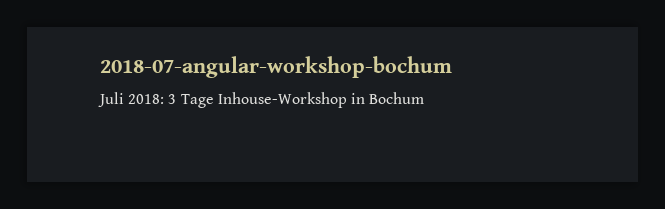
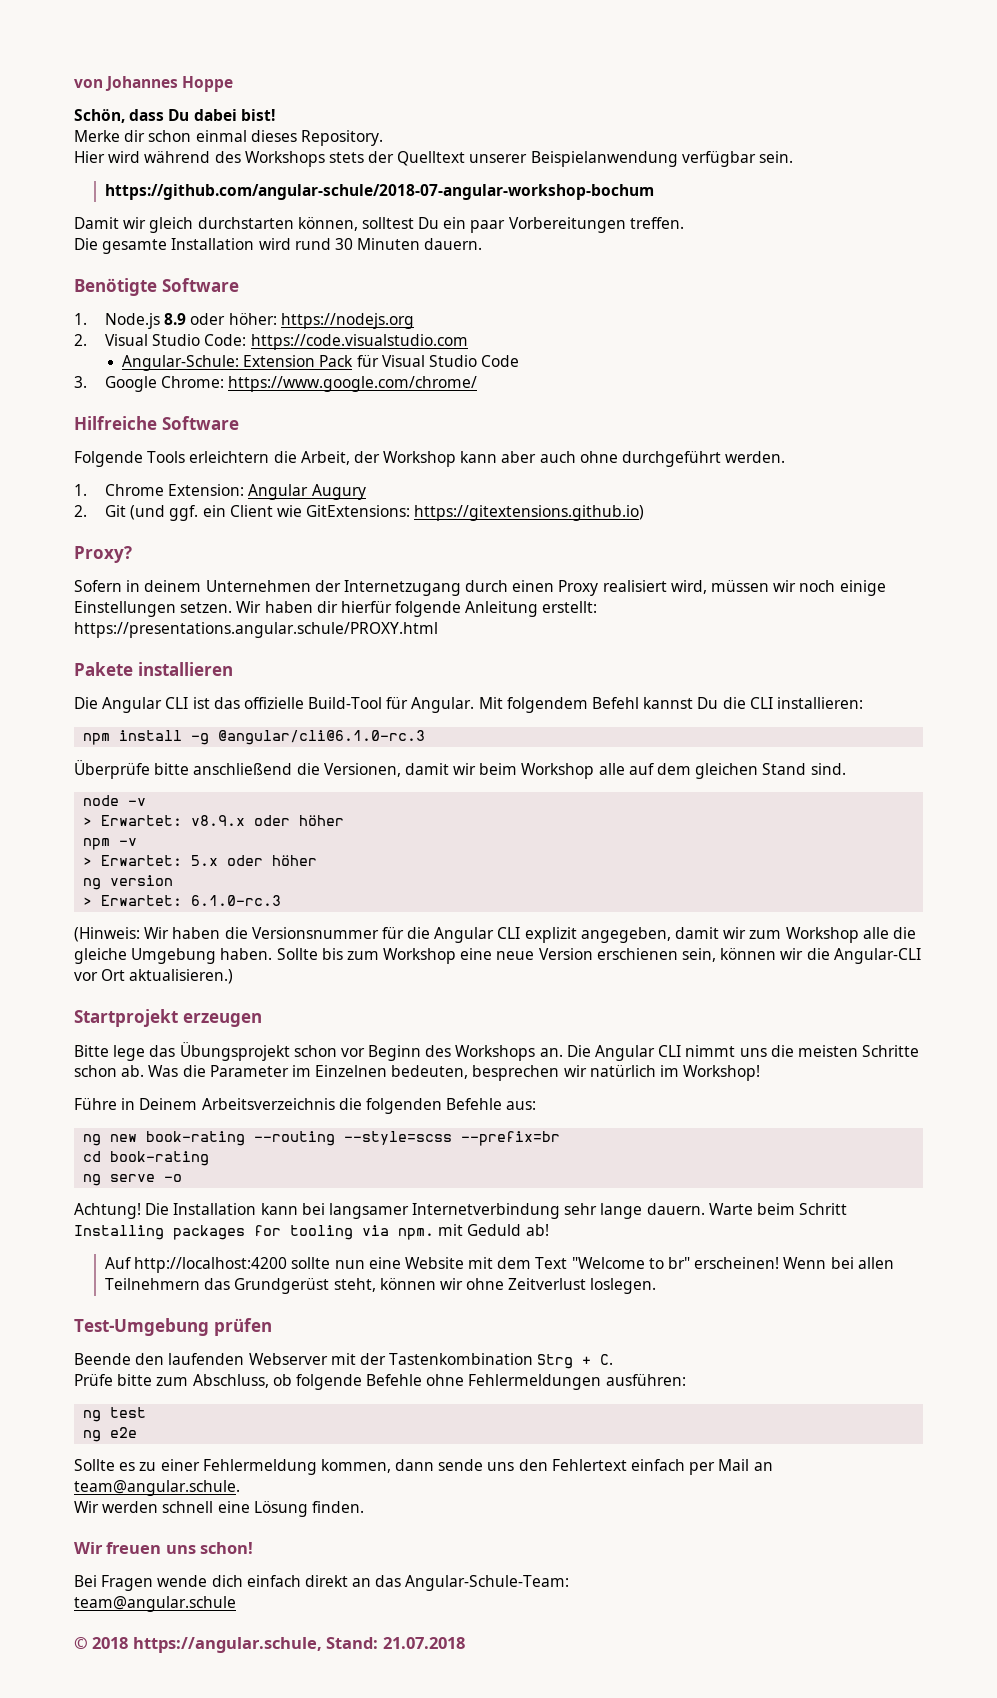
- 2018-07-angular-workshop-bochum
- Juli 2018: 3 Tage Inhouse-Workshop in Bochum
+ von Johannes Hoppe
+ Schön, dass Du dabei bist!
+ Merke dir schon einmal dieses Repository.
+ Hier wird während des Workshops stets der Quelltext unserer Beispielanwendung verfügbar sein.
+ https://github.com/angular-schule/2018-07-angular-workshop-bochum
+ Damit wir gleich durchstarten können, solltest Du ein paar Vorbereitungen treffen.
+ Die gesamte Installation wird rund 30 Minuten dauern.
+ Benötigte Software
+ 1. Node.js 8.9 oder höher: https://nodejs.org
+ 2. Visual Studio Code: https://code.visualstudio.com
+ Angular-Schule: Extension Pack für Visual Studio Code
+ 3. Google Chrome: https://www.google.com/chrome/
+ Hilfreiche Software
+ Folgende Tools erleichtern die Arbeit, der Workshop kann aber auch ohne durchgeführt werden.
+ 1. Chrome Extension: Angular Augury
+ 2. Git (und ggf. ein Client wie GitExtensions: https://gitextensions.github.io)
+ Proxy?
+ Sofern in deinem Unternehmen der Internetzugang durch einen Proxy realisiert wird, müssen wir noch einige Einstellungen setzen. Wir haben dir hierfür folgende Anleitung erstellt: https://presentations.angular.schule/PROXY.html
+ Pakete installieren
+ Die Angular CLI ist das offizielle Build-Tool für Angular. Mit folgendem Befehl kannst Du die CLI installieren:
+ npm install -g @angular/cli@6.1.0-rc.3
+ Überprüfe bitte anschließend die Versionen, damit wir beim Workshop alle auf dem gleichen Stand sind.
+ node -v
+ > Erwartet: v8.9.x oder höher
+ npm -v
+ > Erwartet: 5.x oder höher
+ ng version
+ > Erwartet: 6.1.0-rc.3
+ (Hinweis: Wir haben die Versionsnummer für die Angular CLI explizit angegeben, damit wir zum Workshop alle die gleiche Umgebung haben. Sollte bis zum Workshop eine neue Version erschienen sein, können wir die Angular-CLI vor Ort aktualisieren.)
+ Startprojekt erzeugen
+ Bitte lege das Übungsprojekt schon vor Beginn des Workshops an. Die Angular CLI nimmt uns die meisten Schritte schon ab. Was die Parameter im Einzelnen bedeuten, besprechen wir natürlich im Workshop!
+ Führe in Deinem Arbeitsverzeichnis die folgenden Befehle aus:
+ ng new book-rating --routing --style=scss --prefix=br
+ cd book-rating
+ ng serve -o
+ Achtung! Die Installation kann bei langsamer Internetverbindung sehr lange dauern. Warte beim Schritt Installing packages for tooling via npm. mit Geduld ab!
+ Auf http://localhost:4200 sollte nun eine Website mit dem Text "Welcome to br" erscheinen! Wenn bei allen Teilnehmern das Grundgerüst steht, können wir ohne Zeitverlust loslegen.
+ Test-Umgebung prüfen
+ Beende den laufenden Webserver mit der Tastenkombination Strg + C.
+ Prüfe bitte zum Abschluss, ob folgende Befehle ohne Fehlermeldungen ausführen:
+ ng test
+ ng e2e
+ Sollte es zu einer Fehlermeldung kommen, dann sende uns den Fehlertext einfach per Mail an team@angular.schule.
+ Wir werden schnell eine Lösung finden.
+ Wir freuen uns schon!
+ Bei Fragen wende dich einfach direkt an das Angular-Schule-Team:
+ team@angular.schule
+ © 2018 https://angular.schule, Stand: 21.07.2018

